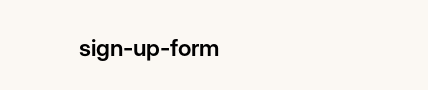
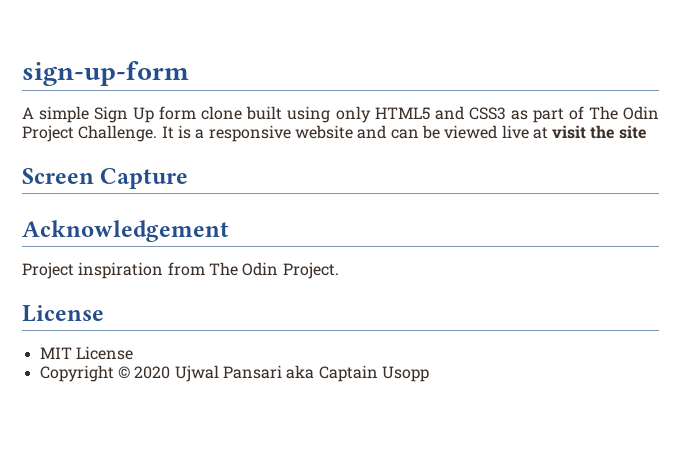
+ A simple Sign Up form clone built using only HTML5 and CSS3 as part of The Odin Project Challenge. It is a responsive website and can be viewed live at visit the site
+ Screen Capture
+ Acknowledgement
+ Project inspiration from The Odin Project.
+ License
+ MIT License
+ Copyright © 2020 Ujwal Pansari aka Captain Usopp

